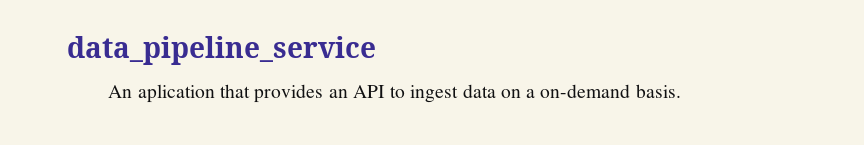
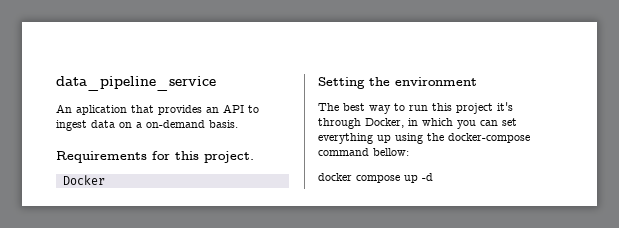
+ Requirements for this project.
+ Docker
+ Setting the environment
+ The best way to run this project it's through Docker, in which you can set everything up using the docker-compose command bellow:
+ docker compose up -d

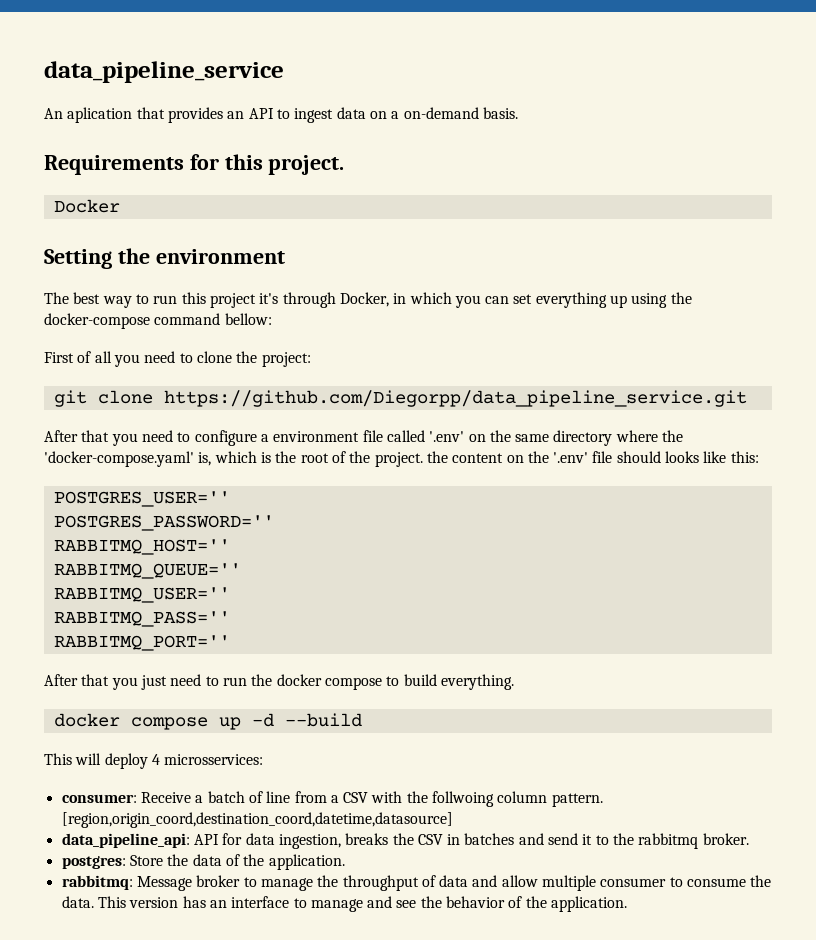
- docker compose up -d
+ First of all you need to clone the project:
+ git clone https://github.com/Diegorpp/data_pipeline_service.git
+ After that you need to configure a environment file called '.env' on the same directory where the 'docker-compose.yaml' is, which is the root of the project. the content on the '.env' file should looks like this:
+ POSTGRES_USER=''
+ POSTGRES_PASSWORD=''
+ RABBITMQ_HOST=''
+ RABBITMQ_QUEUE=''
+ RABBITMQ_USER=''
+ RABBITMQ_PASS=''
+ RABBITMQ_PORT=''
+ After that you just need to run the docker compose to build everything.
+ docker compose up -d --build
+ This will deploy 4 microsservices:
+ consumer: Receive a batch of line from a CSV with the follwoing column pattern. [region,origin_coord,destination_coord,datetime,datasource]
+ data_pipeline_api: API for data ingestion, breaks the CSV in batches and send it to the rabbitmq broker.
+ postgres: Store the data of the application.
+ rabbitmq: Message broker to manage the throughput of data and allow multiple consumer to consume the data. This version has an interface to manage and see the behavior of the application.

